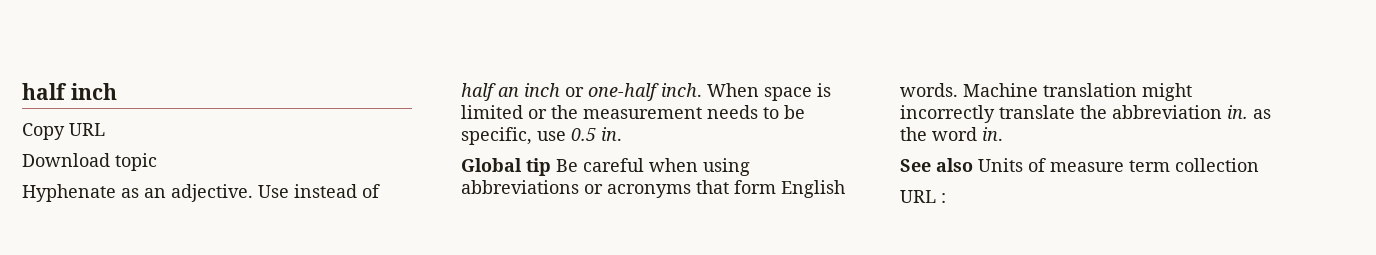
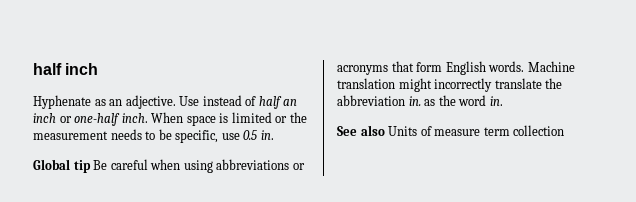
- Copy URL
- Download topic
- URL :

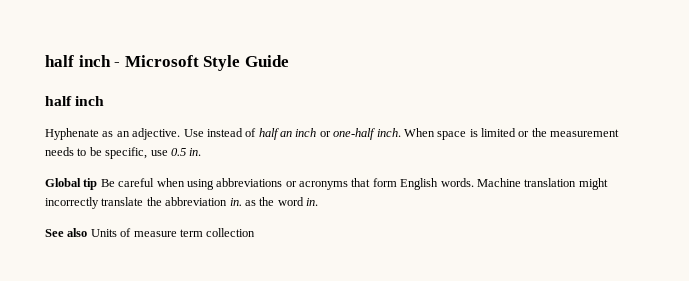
+ half inch - Microsoft Style Guide

